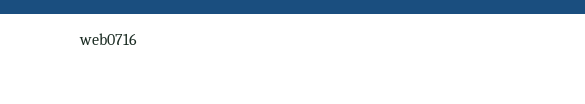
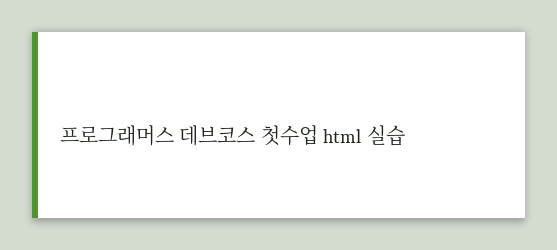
- web0716
+ 프로그래머스 데브코스 첫수업 html 실습

